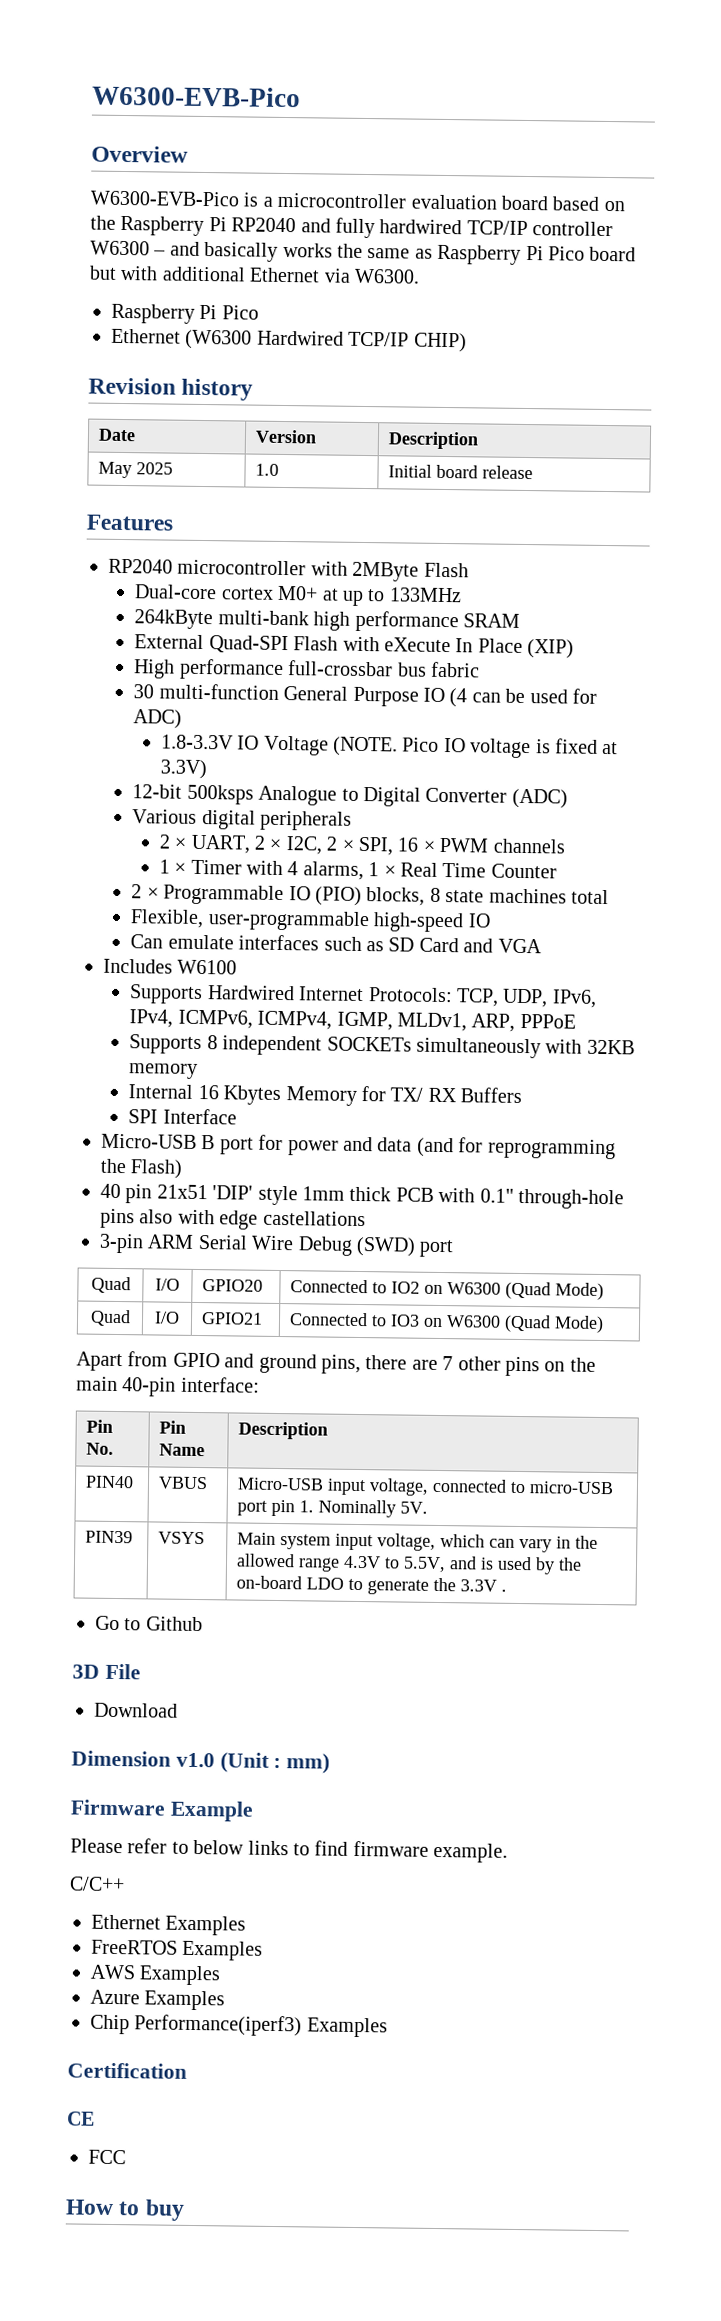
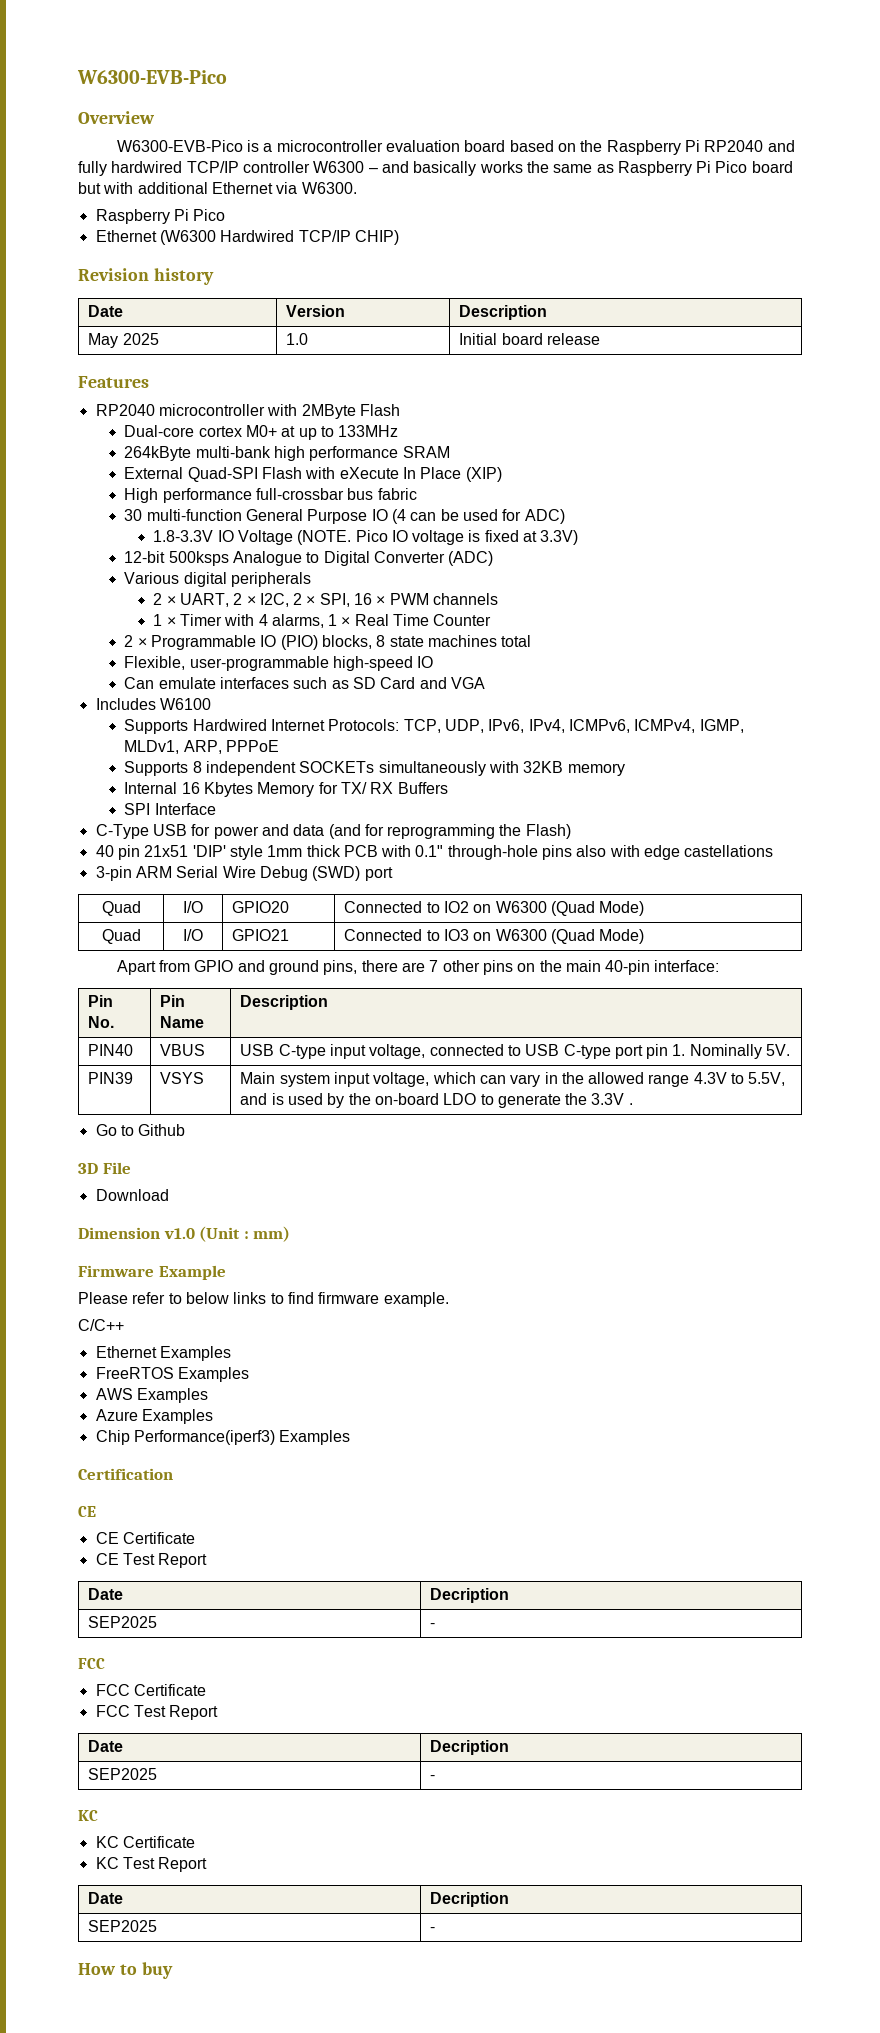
- Micro-USB B port for power and data (and for reprogramming the Flash)
+ C-Type USB for power and data (and for reprogramming the Flash)
- PIN40 | VBUS | Micro-USB input voltage, connected to micro-USB port pin 1. Nominally 5V.
+ PIN40 | VBUS | USB C-type input voltage, connected to USB C-type port pin 1. Nominally 5V.
+ CE Certificate
+ CE Test Report
+ Date | Decription
+ SEP2025 | -
  FCC
+ FCC Certificate
+ FCC Test Report
+ Date | Decription
+ SEP2025 | -
+ KC
+ KC Certificate
+ KC Test Report
+ Date | Decription
+ SEP2025 | -

